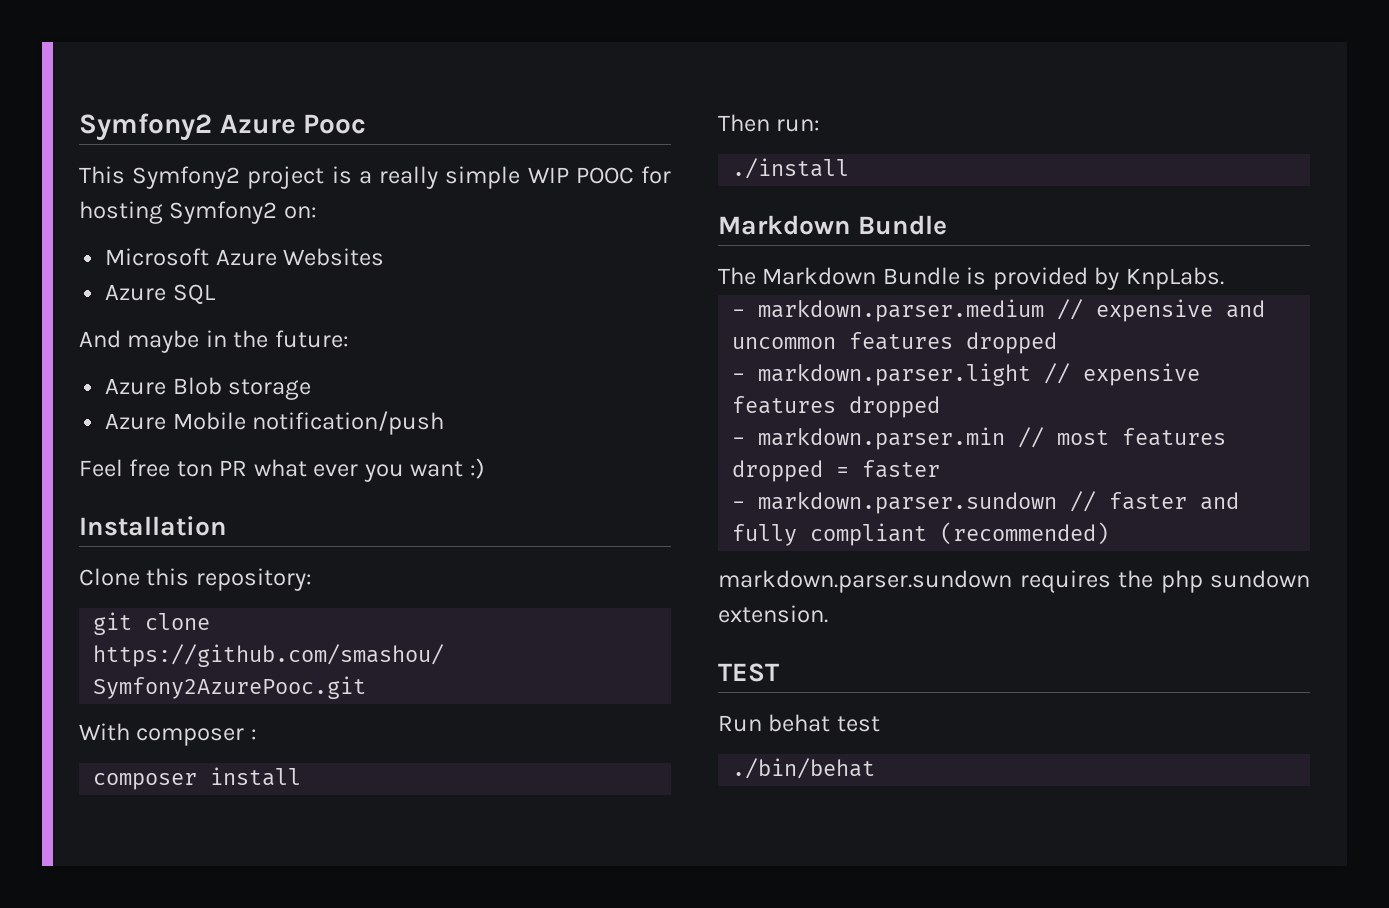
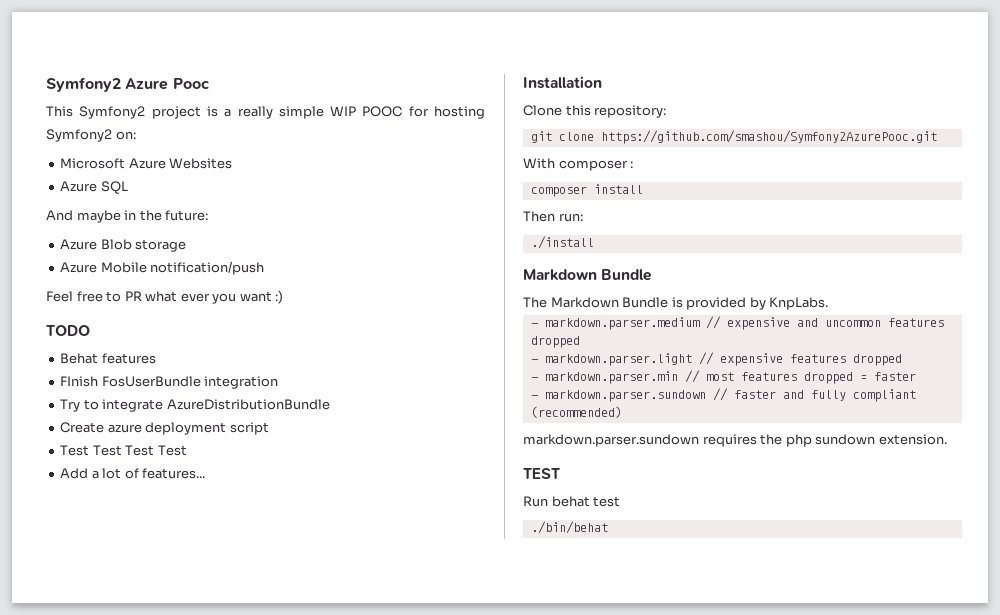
- Feel free ton PR what ever you want :)
+ Feel free to PR what ever you want :)
+ TODO
+ Behat features
+ FInish FosUserBundle integration
+ Try to integrate AzureDistributionBundle
+ Create azure deployment script
+ Test Test Test Test
+ Add a lot of features...

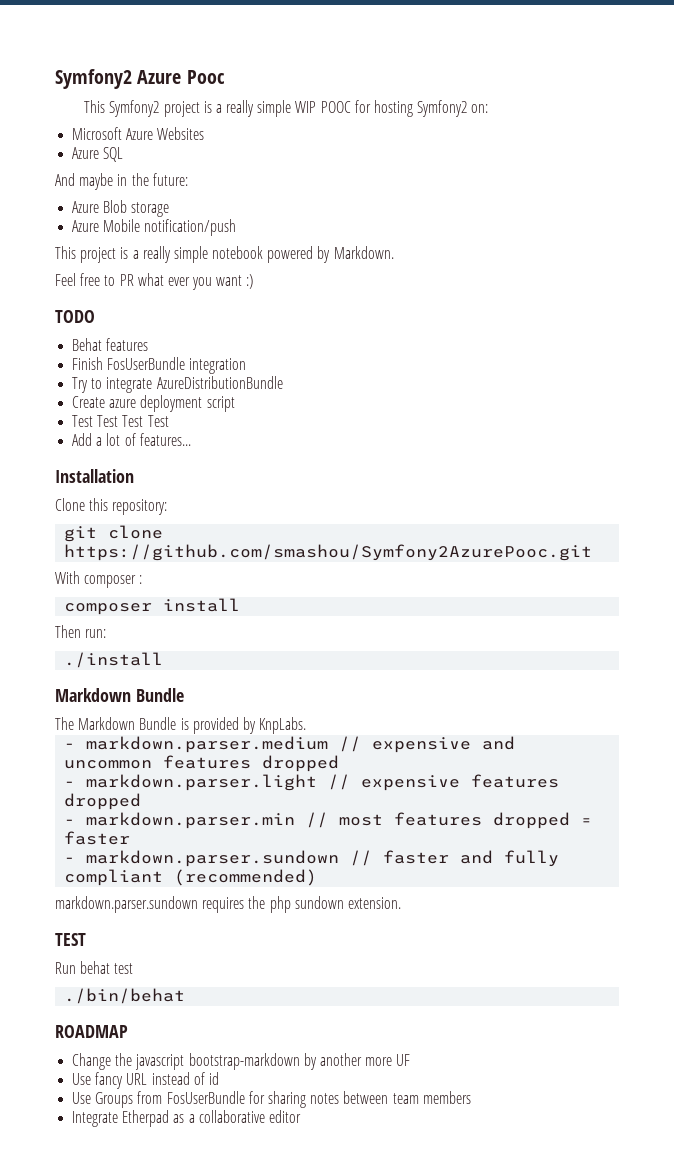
+ This project is a really simple notebook powered by Markdown.
- FInish FosUserBundle integration
+ Finish FosUserBundle integration
+ ROADMAP
+ Change the javascript bootstrap-markdown by another more UF
+ Use fancy URL instead of id
+ Use Groups from FosUserBundle for sharing notes between team members
+ Integrate Etherpad as a collaborative editor

